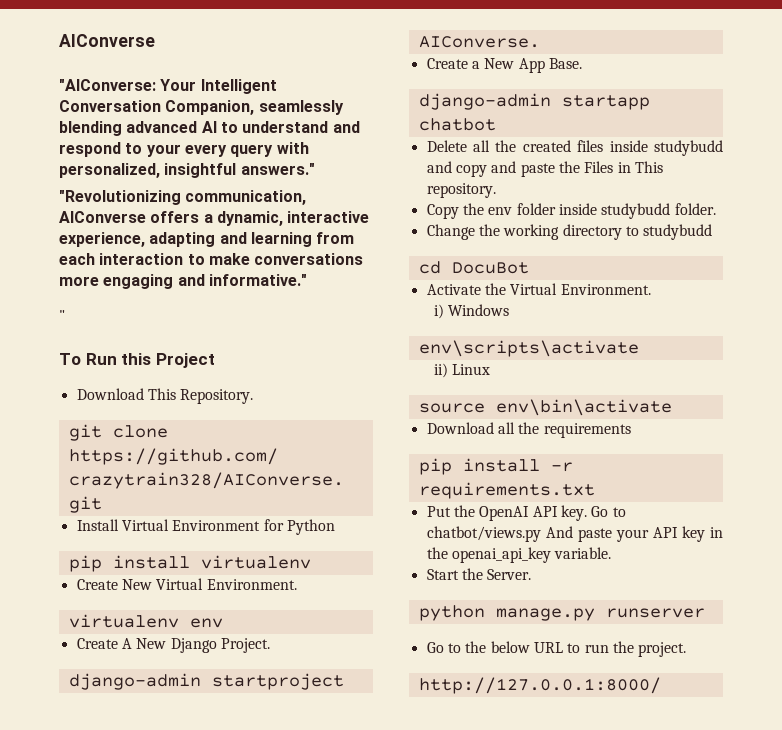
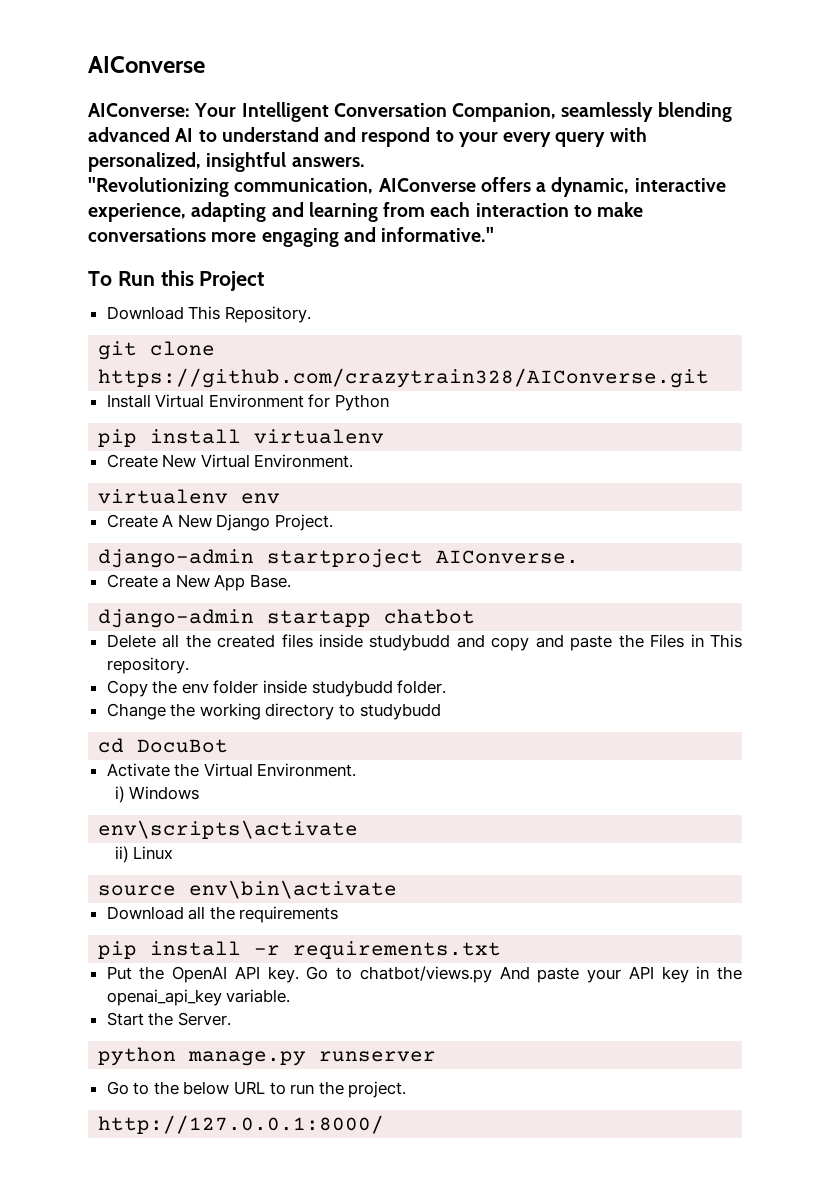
- "AIConverse: Your Intelligent Conversation Companion, seamlessly blending advanced AI to understand and respond to your every query with personalized, insightful answers."
+ AIConverse: Your Intelligent Conversation Companion, seamlessly blending advanced AI to understand and respond to your every query with personalized, insightful answers.
- "

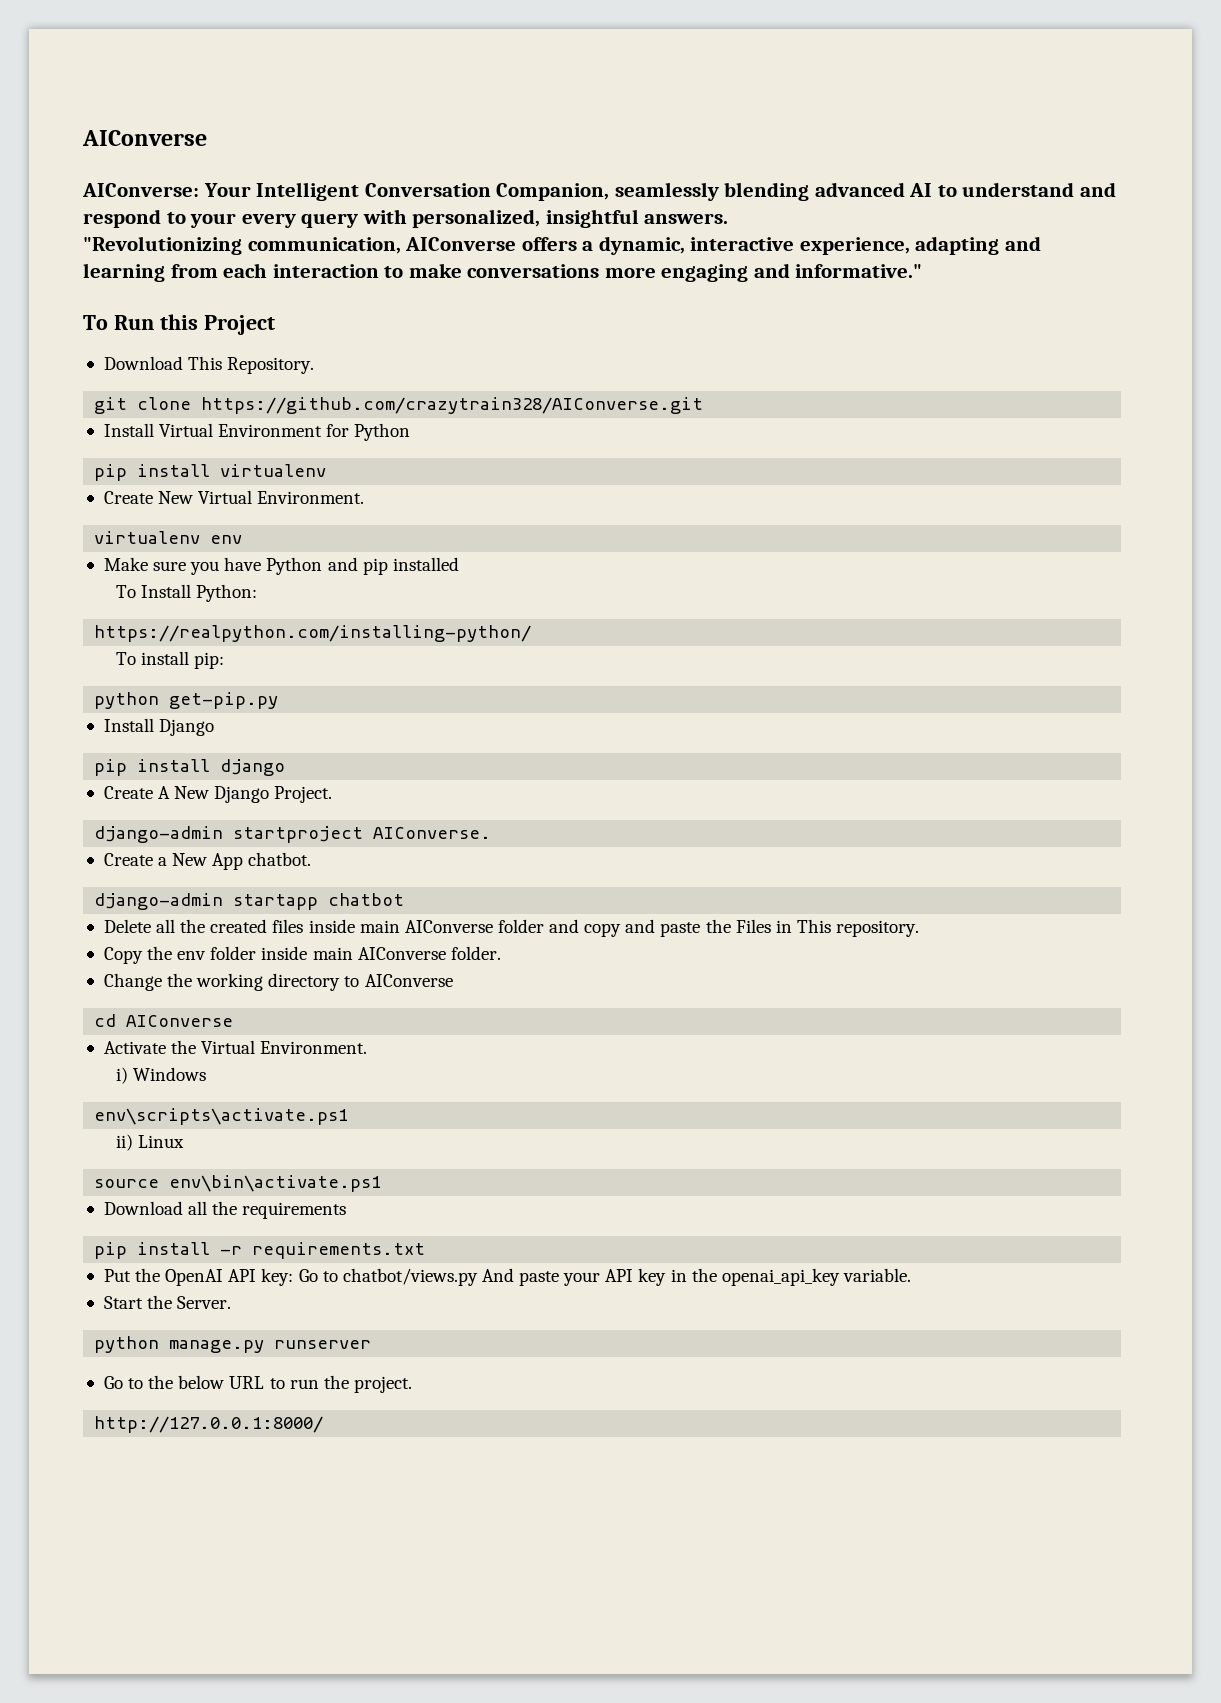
+ Make sure you have Python and pip installed
+ To Install Python:
+ https://realpython.com/installing-python/
+ To install pip:
+ python get-pip.py
+ Install Django
+ pip install django
- Create a New App Base.
+ Create a New App chatbot.
- Delete all the created files inside studybudd and copy and paste the Files in This repository.
+ Delete all the created files inside main AIConverse folder and copy and paste the Files in This repository.
- Copy the env folder inside studybudd folder.
+ Copy the env folder inside main AIConverse folder.
- Change the working directory to studybudd
+ Change the working directory to AIConverse
- cd DocuBot
+ cd AIConverse
- env\scripts\activate
+ env\scripts\activate.ps1
- source env\bin\activate
+ source env\bin\activate.ps1
- Put the OpenAI API key. Go to chatbot/views.py And paste your API key in the openai_api_key variable.
+ Put the OpenAI API key: Go to chatbot/views.py And paste your API key in the openai_api_key variable.

